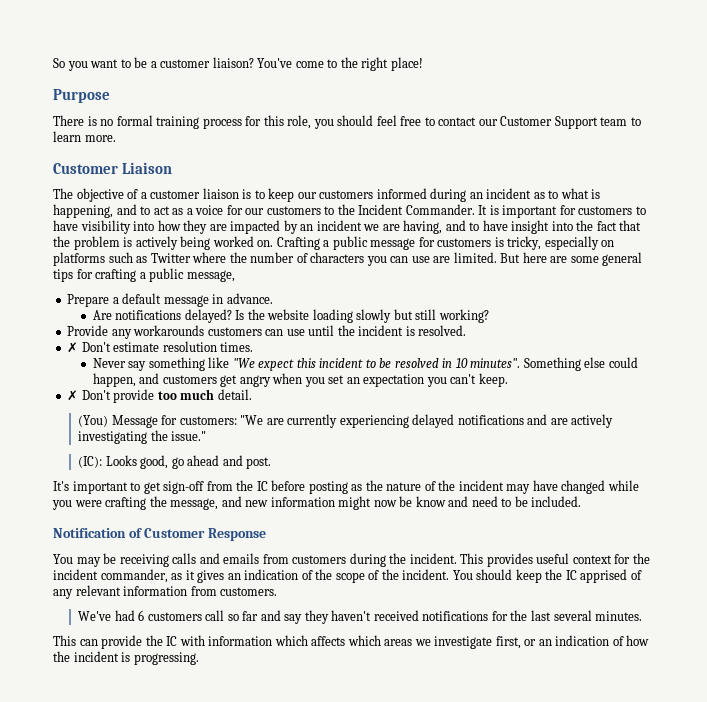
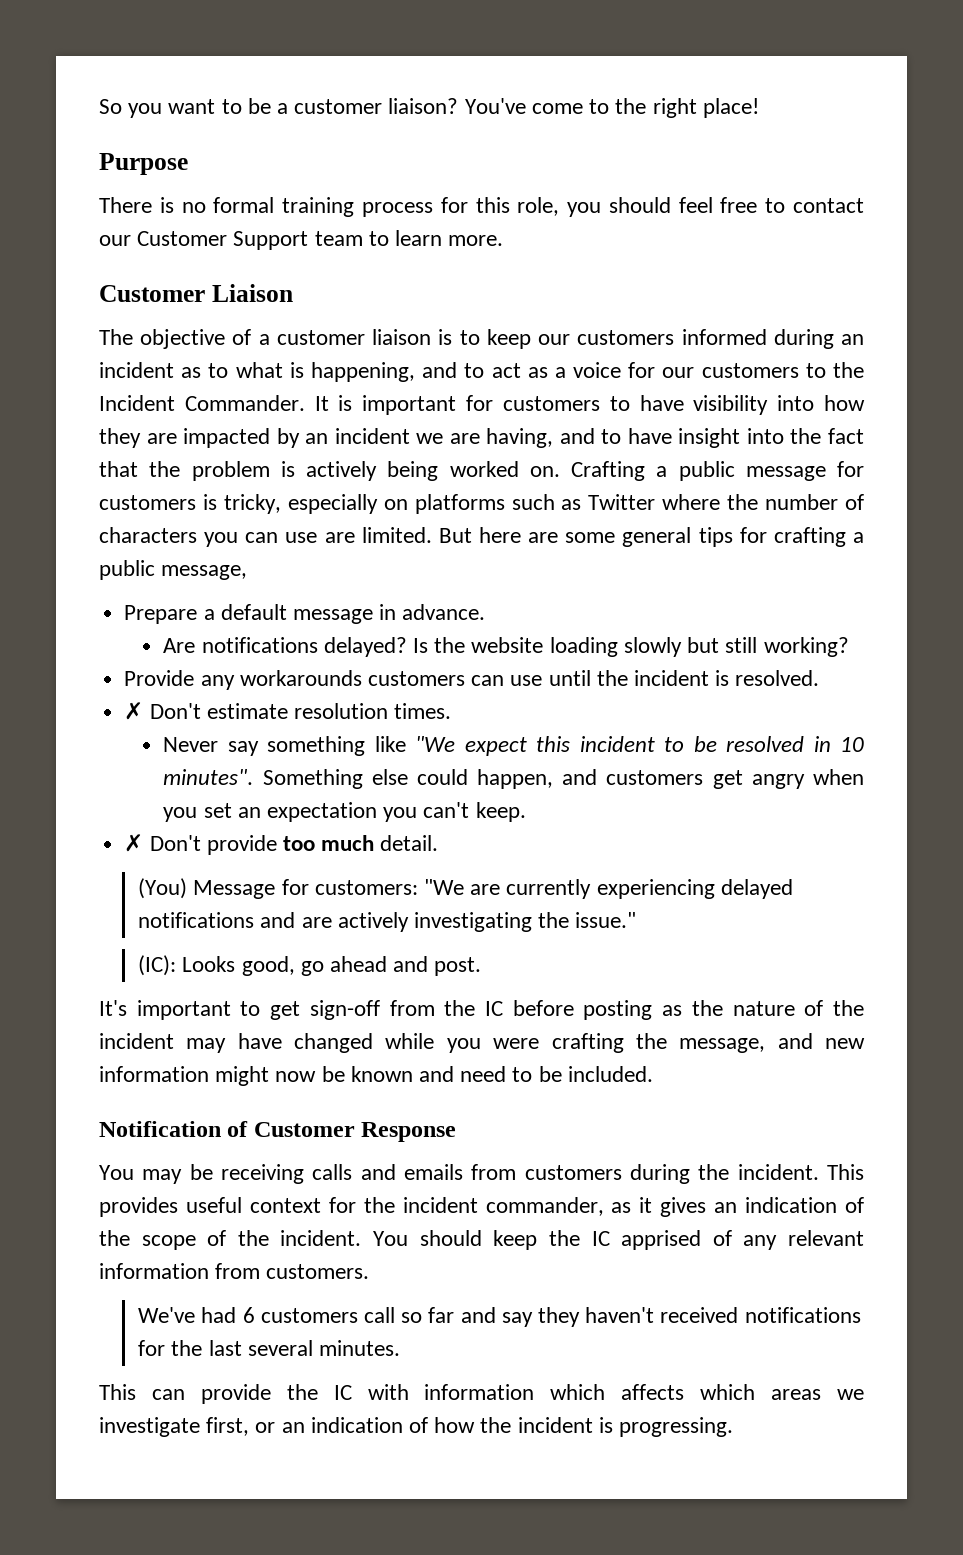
- It's important to get sign-off from the IC before posting as the nature of the incident may have changed while you were crafting the message, and new information might now be know and need to be included.
+ It's important to get sign-off from the IC before posting as the nature of the incident may have changed while you were crafting the message, and new information might now be known and need to be included.

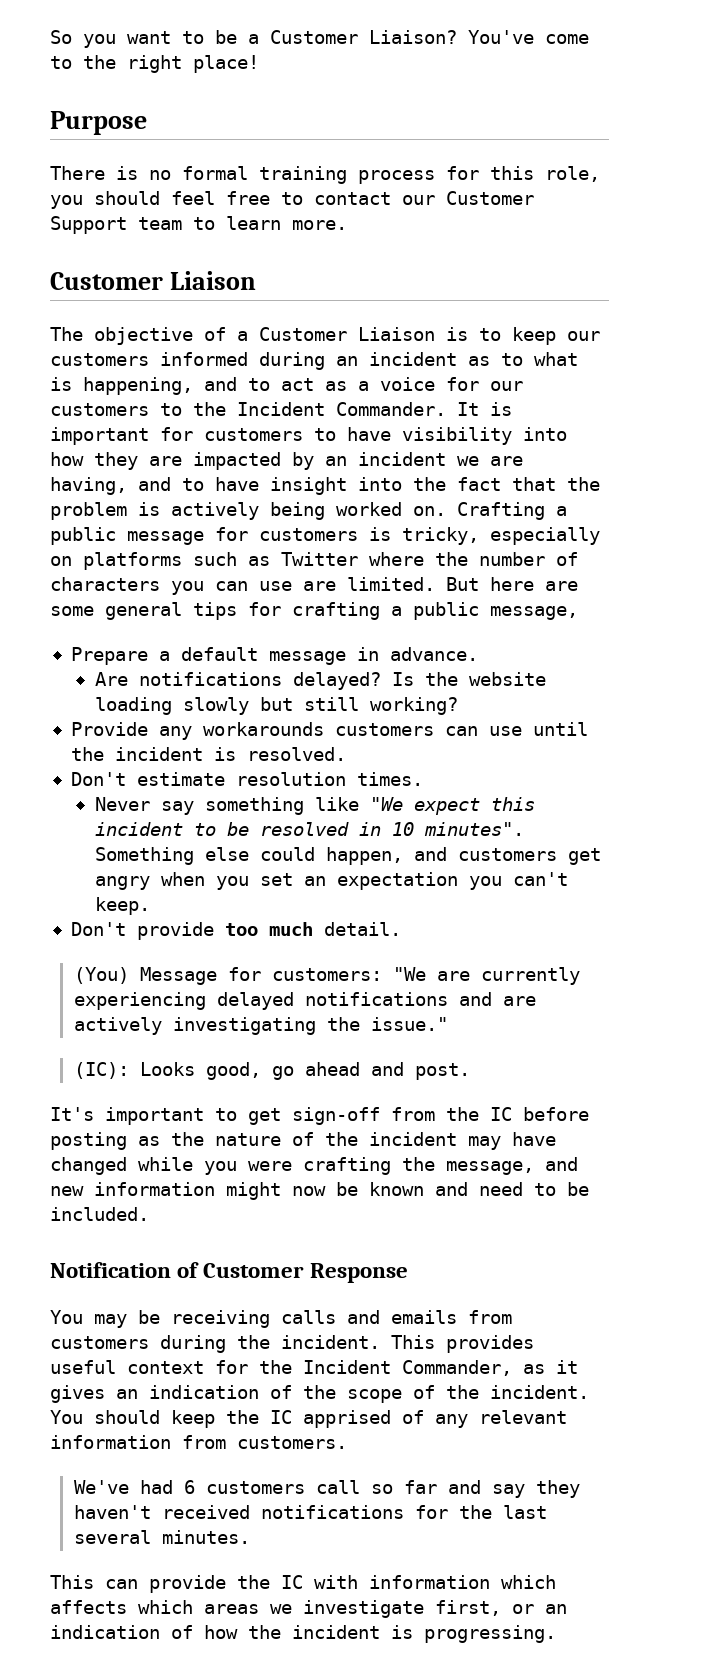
- So you want to be a customer liaison?
+ So you want to be a Customer Liaison?
- The objective of a customer liaison is to keep our customers informed during an incident as to what is happening, and to act as a voice for our customers to the Incident Commander.
+ The objective of a Customer Liaison is to keep our customers informed during an incident as to what is happening, and to act as a voice for our customers to the Incident Commander.
- ✗ Don't estimate resolution times.
+ Don't estimate resolution times.
- ✗ Don't provide too much detail.
+ Don't provide too much detail.
- This provides useful context for the incident commander, as it gives an indication of the scope of the incident.
+ This provides useful context for the Incident Commander, as it gives an indication of the scope of the incident.

